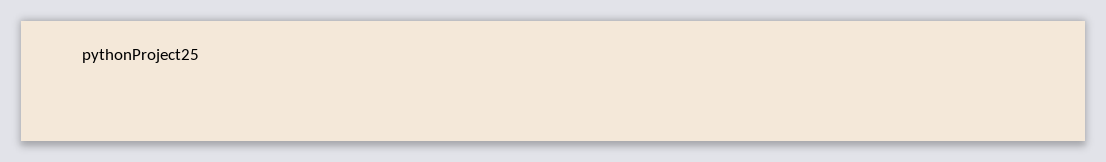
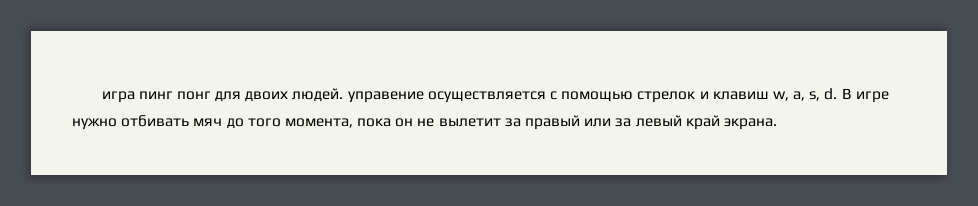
- pythonProject25
+ игра пинг понг для двоих людей. управение осуществляется с помощью стрелок и клавиш w, a, s, d. В игре нужно отбивать мяч до того момента, пока он не вылетит за правый или за левый край экрана.

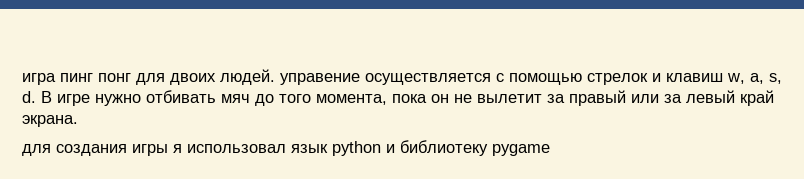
+ для создания игры я использовал язык python и библиотеку pygame

